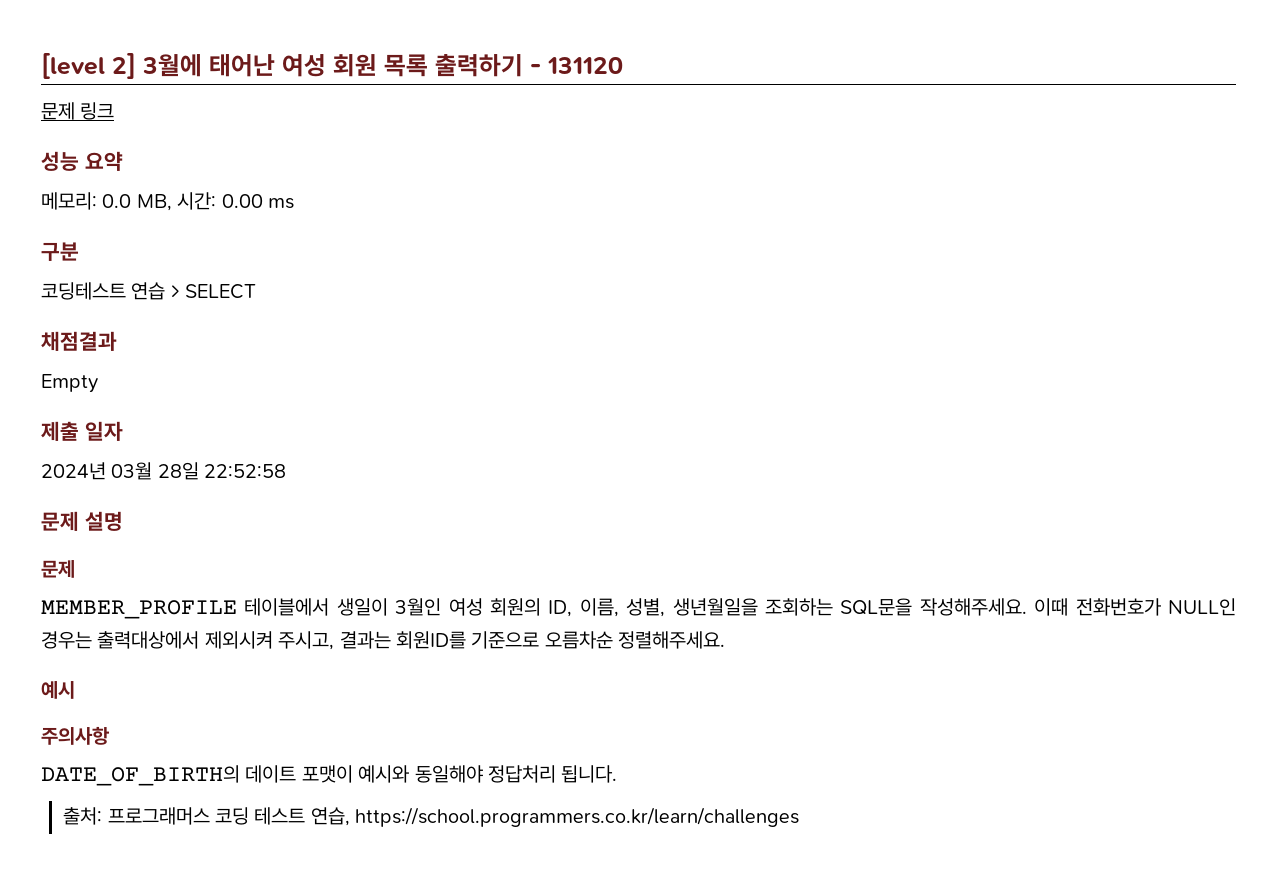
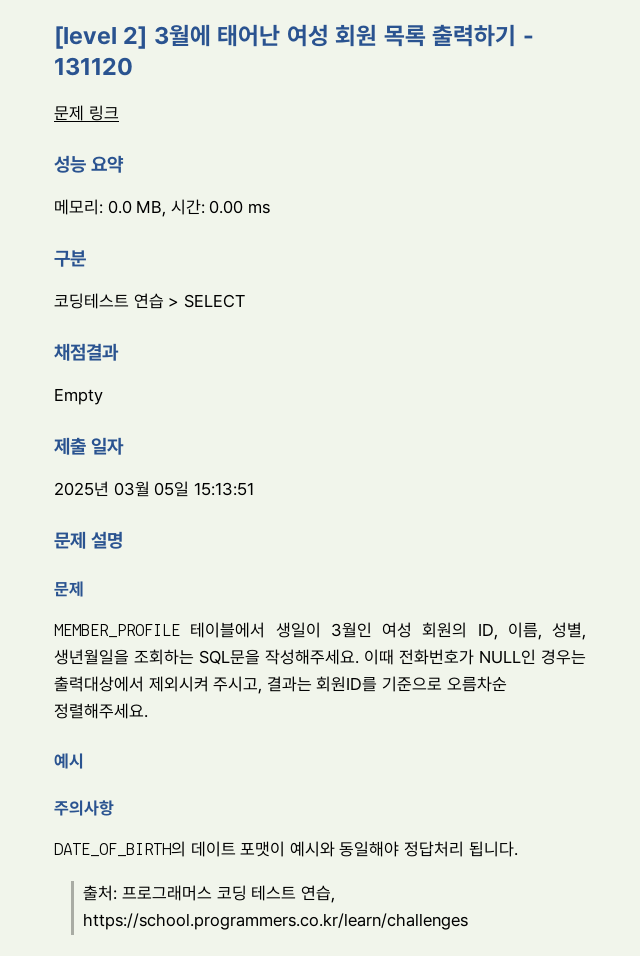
- 2024년 03월 28일 22:52:58
+ 2025년 03월 05일 15:13:51

